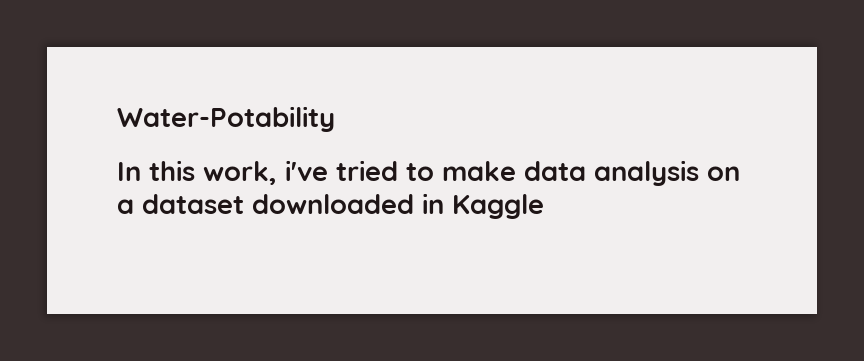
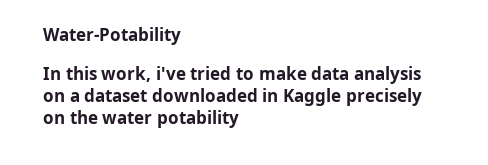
- In this work, i've tried to make data analysis on a dataset downloaded in Kaggle
+ In this work, i've tried to make data analysis on a dataset downloaded in Kaggle precisely on the water potability

